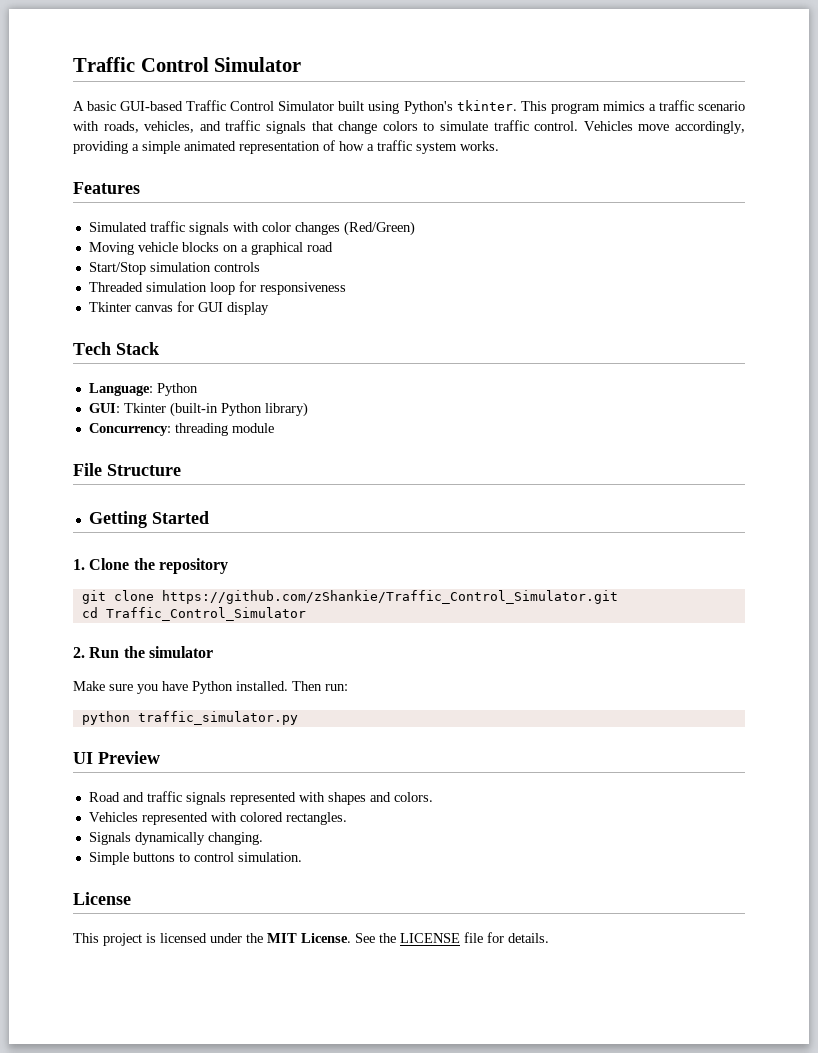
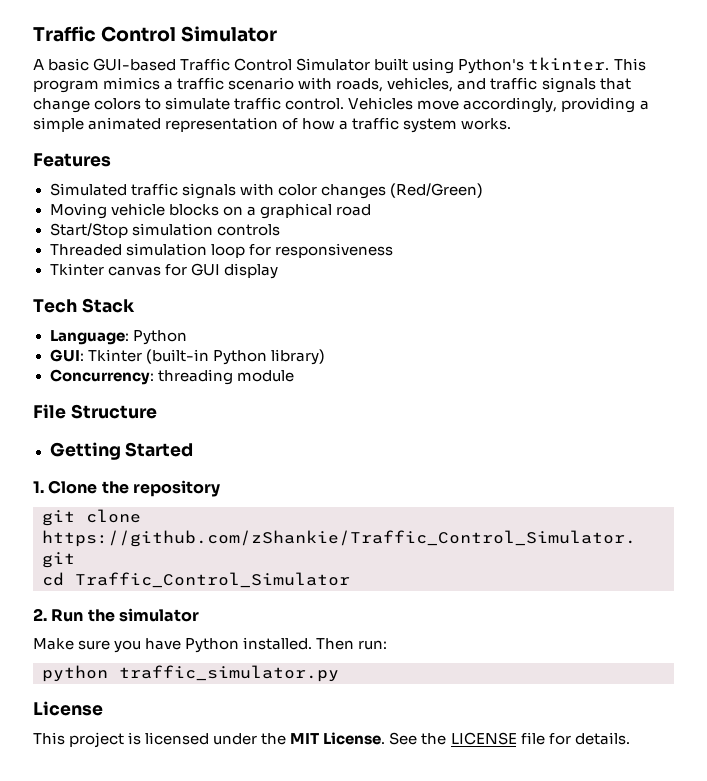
- UI Preview
- Road and traffic signals represented with shapes and colors.
- Vehicles represented with colored rectangles.
- Signals dynamically changing.
- Simple buttons to control simulation.

